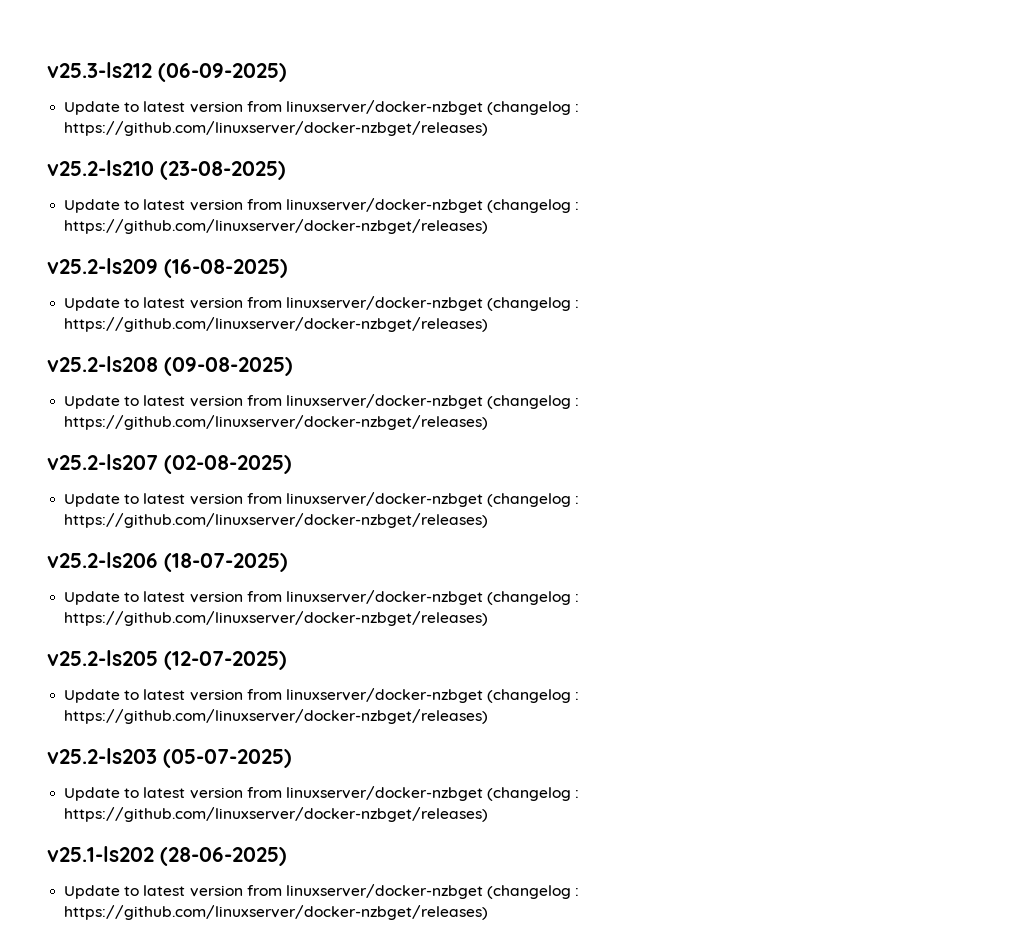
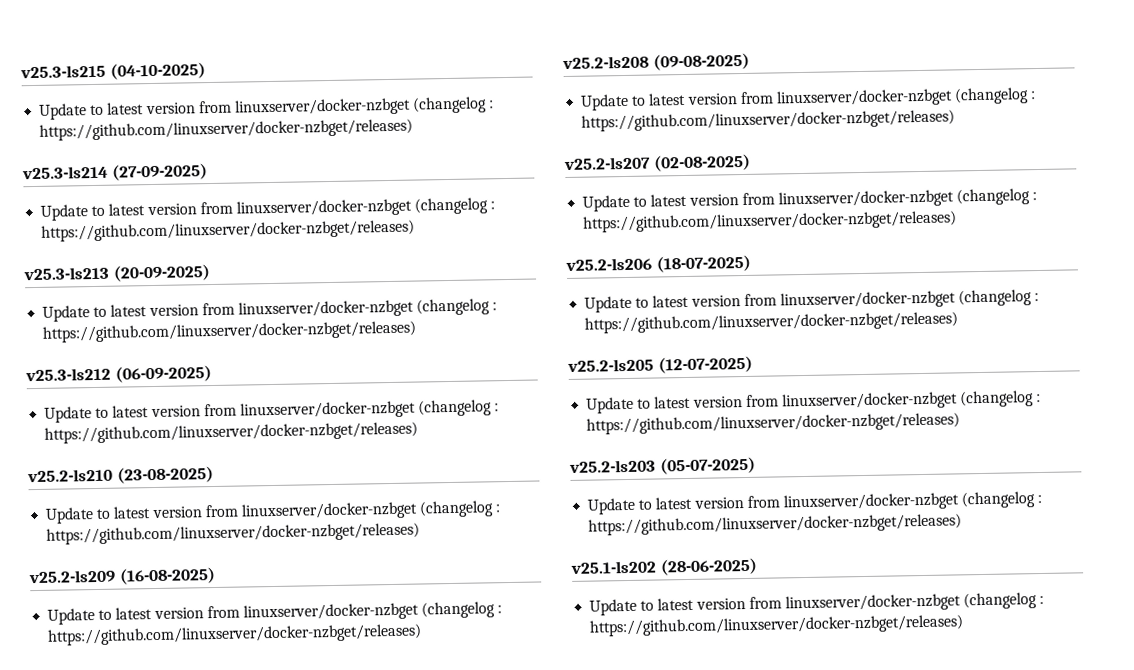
+ v25.3-ls215 (04-10-2025)
+ Update to latest version from linuxserver/docker-nzbget (changelog : https://github.com/linuxserver/docker-nzbget/releases)
+ v25.3-ls214 (27-09-2025)
+ Update to latest version from linuxserver/docker-nzbget (changelog : https://github.com/linuxserver/docker-nzbget/releases)
+ v25.3-ls213 (20-09-2025)
+ Update to latest version from linuxserver/docker-nzbget (changelog : https://github.com/linuxserver/docker-nzbget/releases)

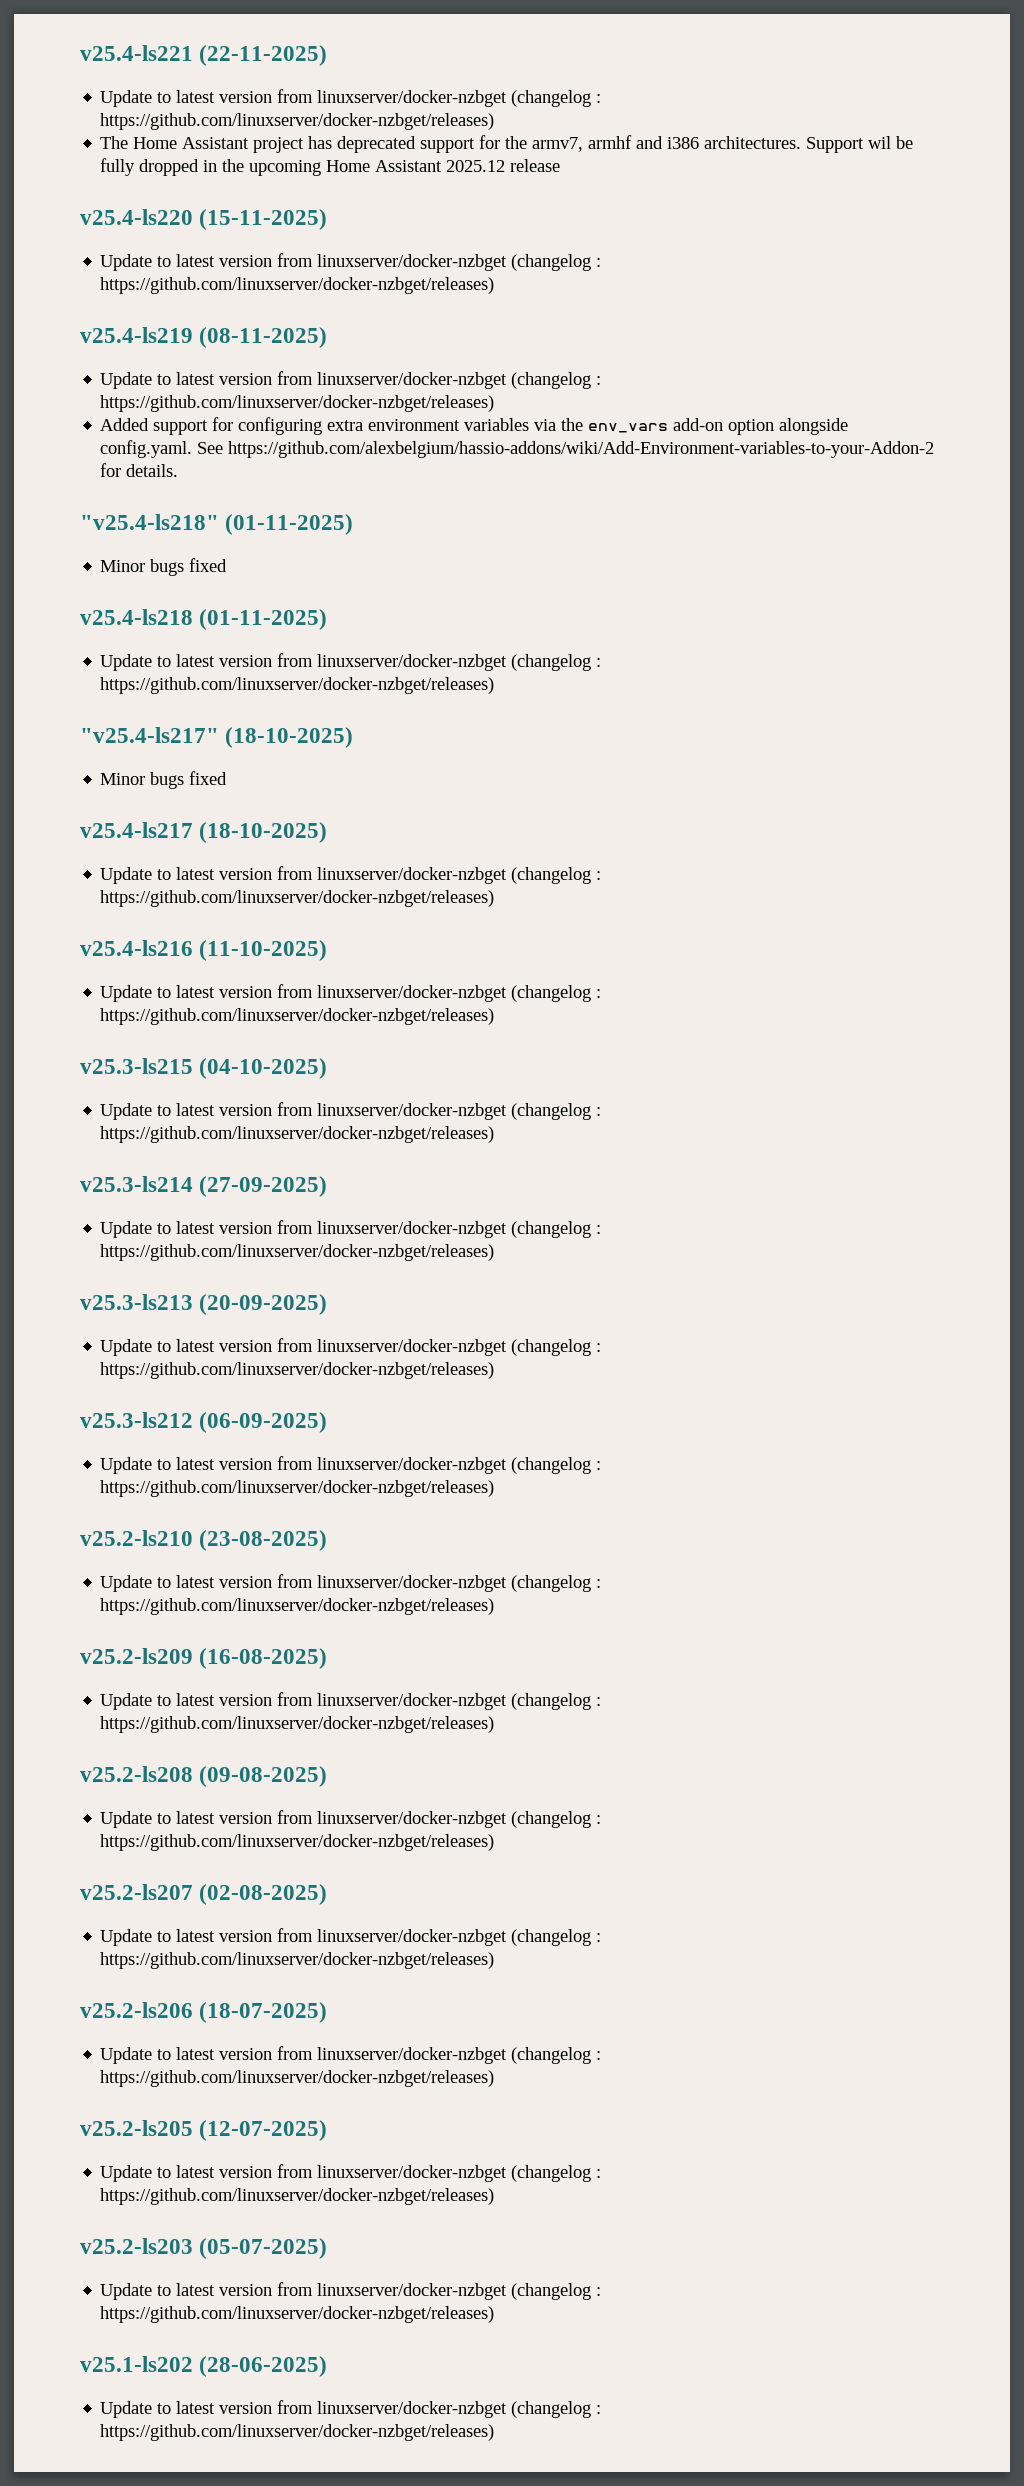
+ v25.4-ls221 (22-11-2025)
+ Update to latest version from linuxserver/docker-nzbget (changelog : https://github.com/linuxserver/docker-nzbget/releases)
+ The Home Assistant project has deprecated support for the armv7, armhf and i386 architectures. Support wil be fully dropped in the upcoming Home Assistant 2025.12 release
+ v25.4-ls220 (15-11-2025)
+ Update to latest version from linuxserver/docker-nzbget (changelog : https://github.com/linuxserver/docker-nzbget/releases)
+ v25.4-ls219 (08-11-2025)
+ Update to latest version from linuxserver/docker-nzbget (changelog : https://github.com/linuxserver/docker-nzbget/releases)
+ Added support for configuring extra environment variables via the env_vars add-on option alongside config.yaml. See https://github.com/alexbelgium/hassio-addons/wiki/Add-Environment-variables-to-your-Addon-2 for details.
+ "v25.4-ls218" (01-11-2025)
+ Minor bugs fixed
+ v25.4-ls218 (01-11-2025)
+ Update to latest version from linuxserver/docker-nzbget (changelog : https://github.com/linuxserver/docker-nzbget/releases)
+ "v25.4-ls217" (18-10-2025)
+ Minor bugs fixed
+ v25.4-ls217 (18-10-2025)
+ Update to latest version from linuxserver/docker-nzbget (changelog : https://github.com/linuxserver/docker-nzbget/releases)
+ v25.4-ls216 (11-10-2025)
+ Update to latest version from linuxserver/docker-nzbget (changelog : https://github.com/linuxserver/docker-nzbget/releases)

